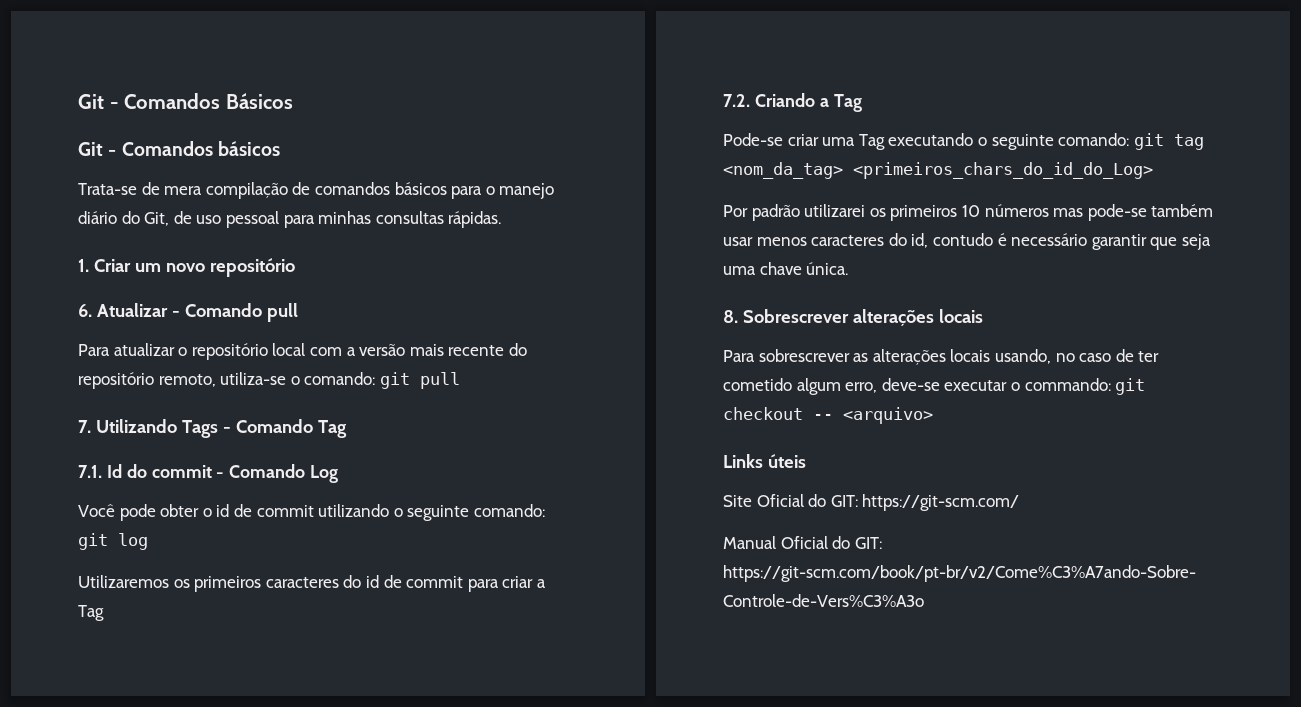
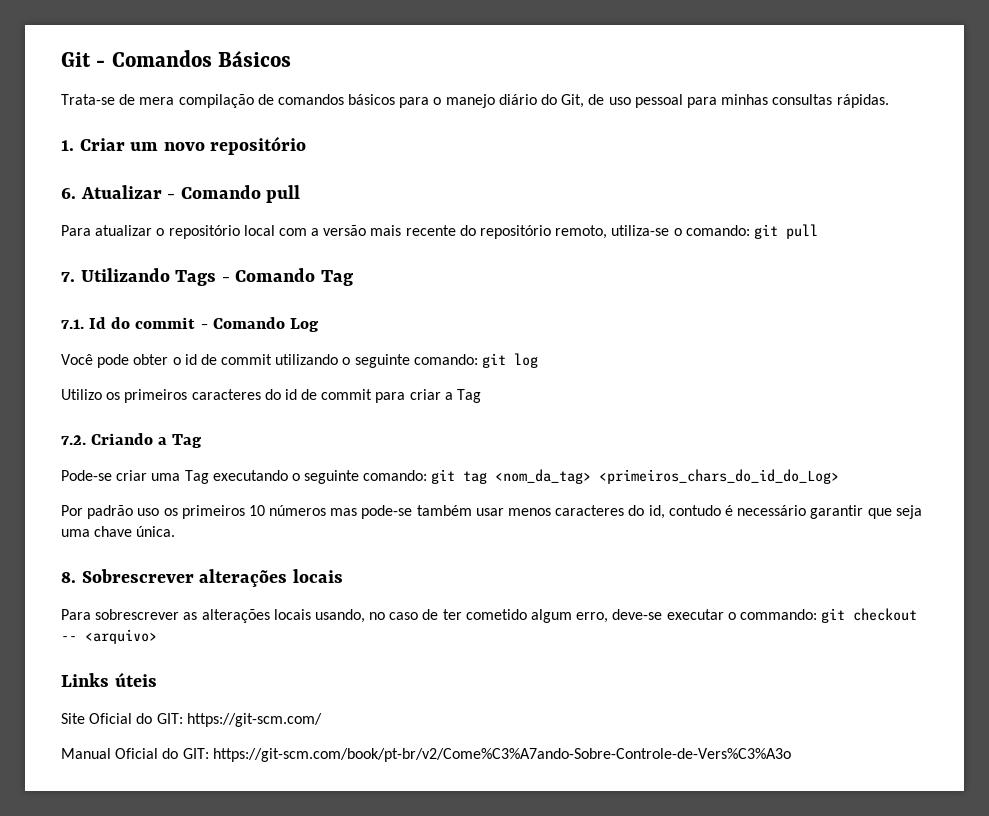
- Git - Comandos básicos
- Utilizaremos os primeiros caracteres do id de commit para criar a Tag
+ Utilizo os primeiros caracteres do id de commit para criar a Tag
- Por padrão utilizarei os primeiros 10 números mas pode-se também usar menos caracteres do id, contudo é necessário garantir que seja uma chave única.
+ Por padrão uso os primeiros 10 números mas pode-se também usar menos caracteres do id, contudo é necessário garantir que seja uma chave única.

